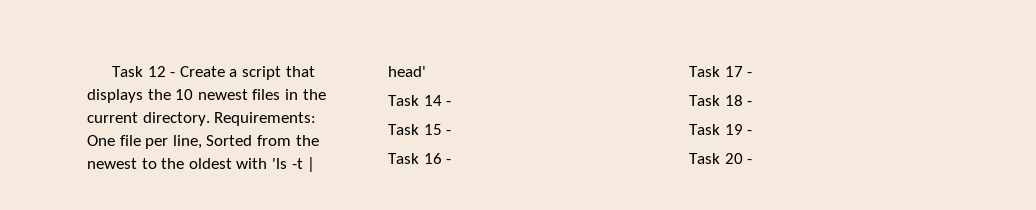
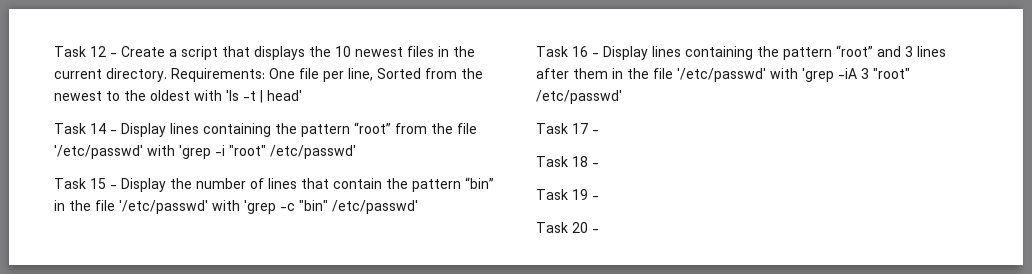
- Task 14 -
- Task 15 -
- Task 16 -
+ Task 14 - Display lines containing the pattern “root” from the file '/etc/passwd' with 'grep -i "root" /etc/passwd'
+ Task 15 - Display the number of lines that contain the pattern “bin” in the file '/etc/passwd' with 'grep -c "bin" /etc/passwd'
+ Task 16 - Display lines containing the pattern “root” and 3 lines after them in the file '/etc/passwd' with 'grep -iA 3 "root" /etc/passwd'

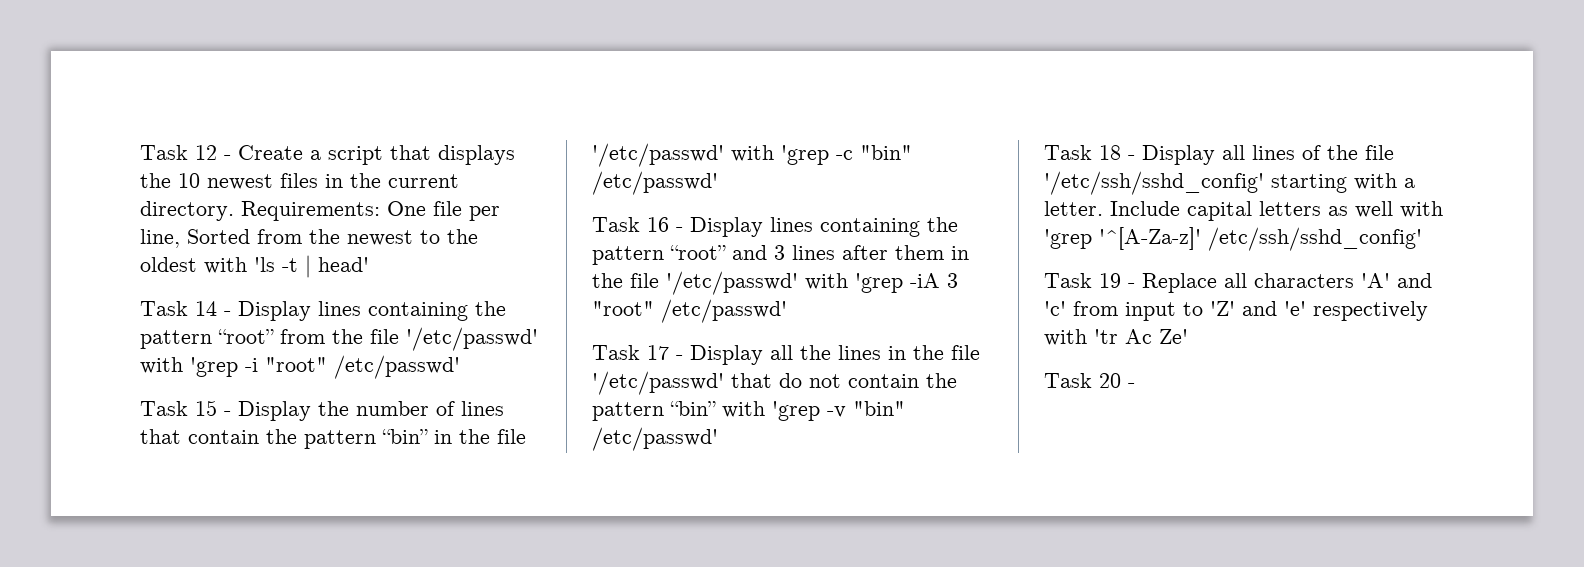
- Task 17 -
- Task 18 -
- Task 19 -
+ Task 17 - Display all the lines in the file '/etc/passwd' that do not contain the pattern “bin” with 'grep -v "bin" /etc/passwd'
+ Task 18 - Display all lines of the file '/etc/ssh/sshd_config' starting with a letter. Include capital letters as well with 'grep '^[A-Za-z]' /etc/ssh/sshd_config'
+ Task 19 - Replace all characters 'A' and 'c' from input to 'Z' and 'e' respectively with 'tr Ac Ze'

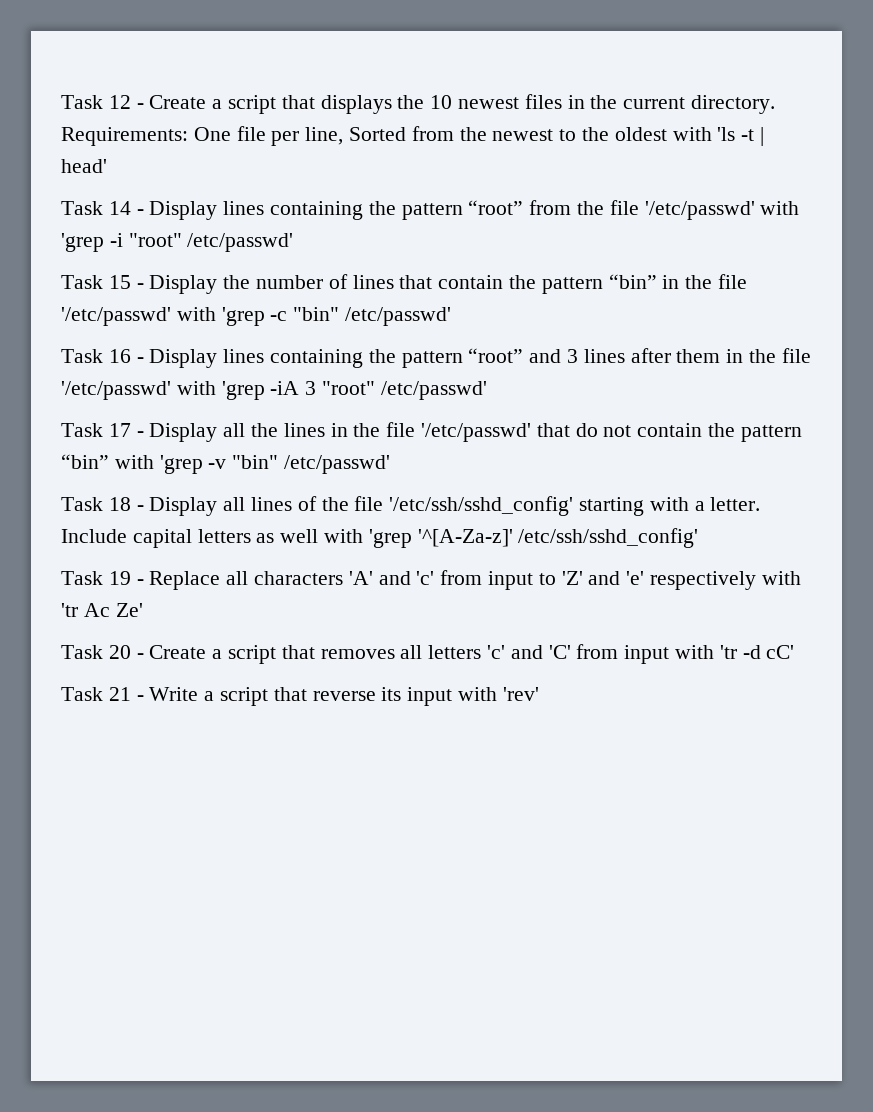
- Task 20 -
+ Task 20 - Create a script that removes all letters 'c' and 'C' from input with 'tr -d cC'
+ Task 21 - Write a script that reverse its input with 'rev'

